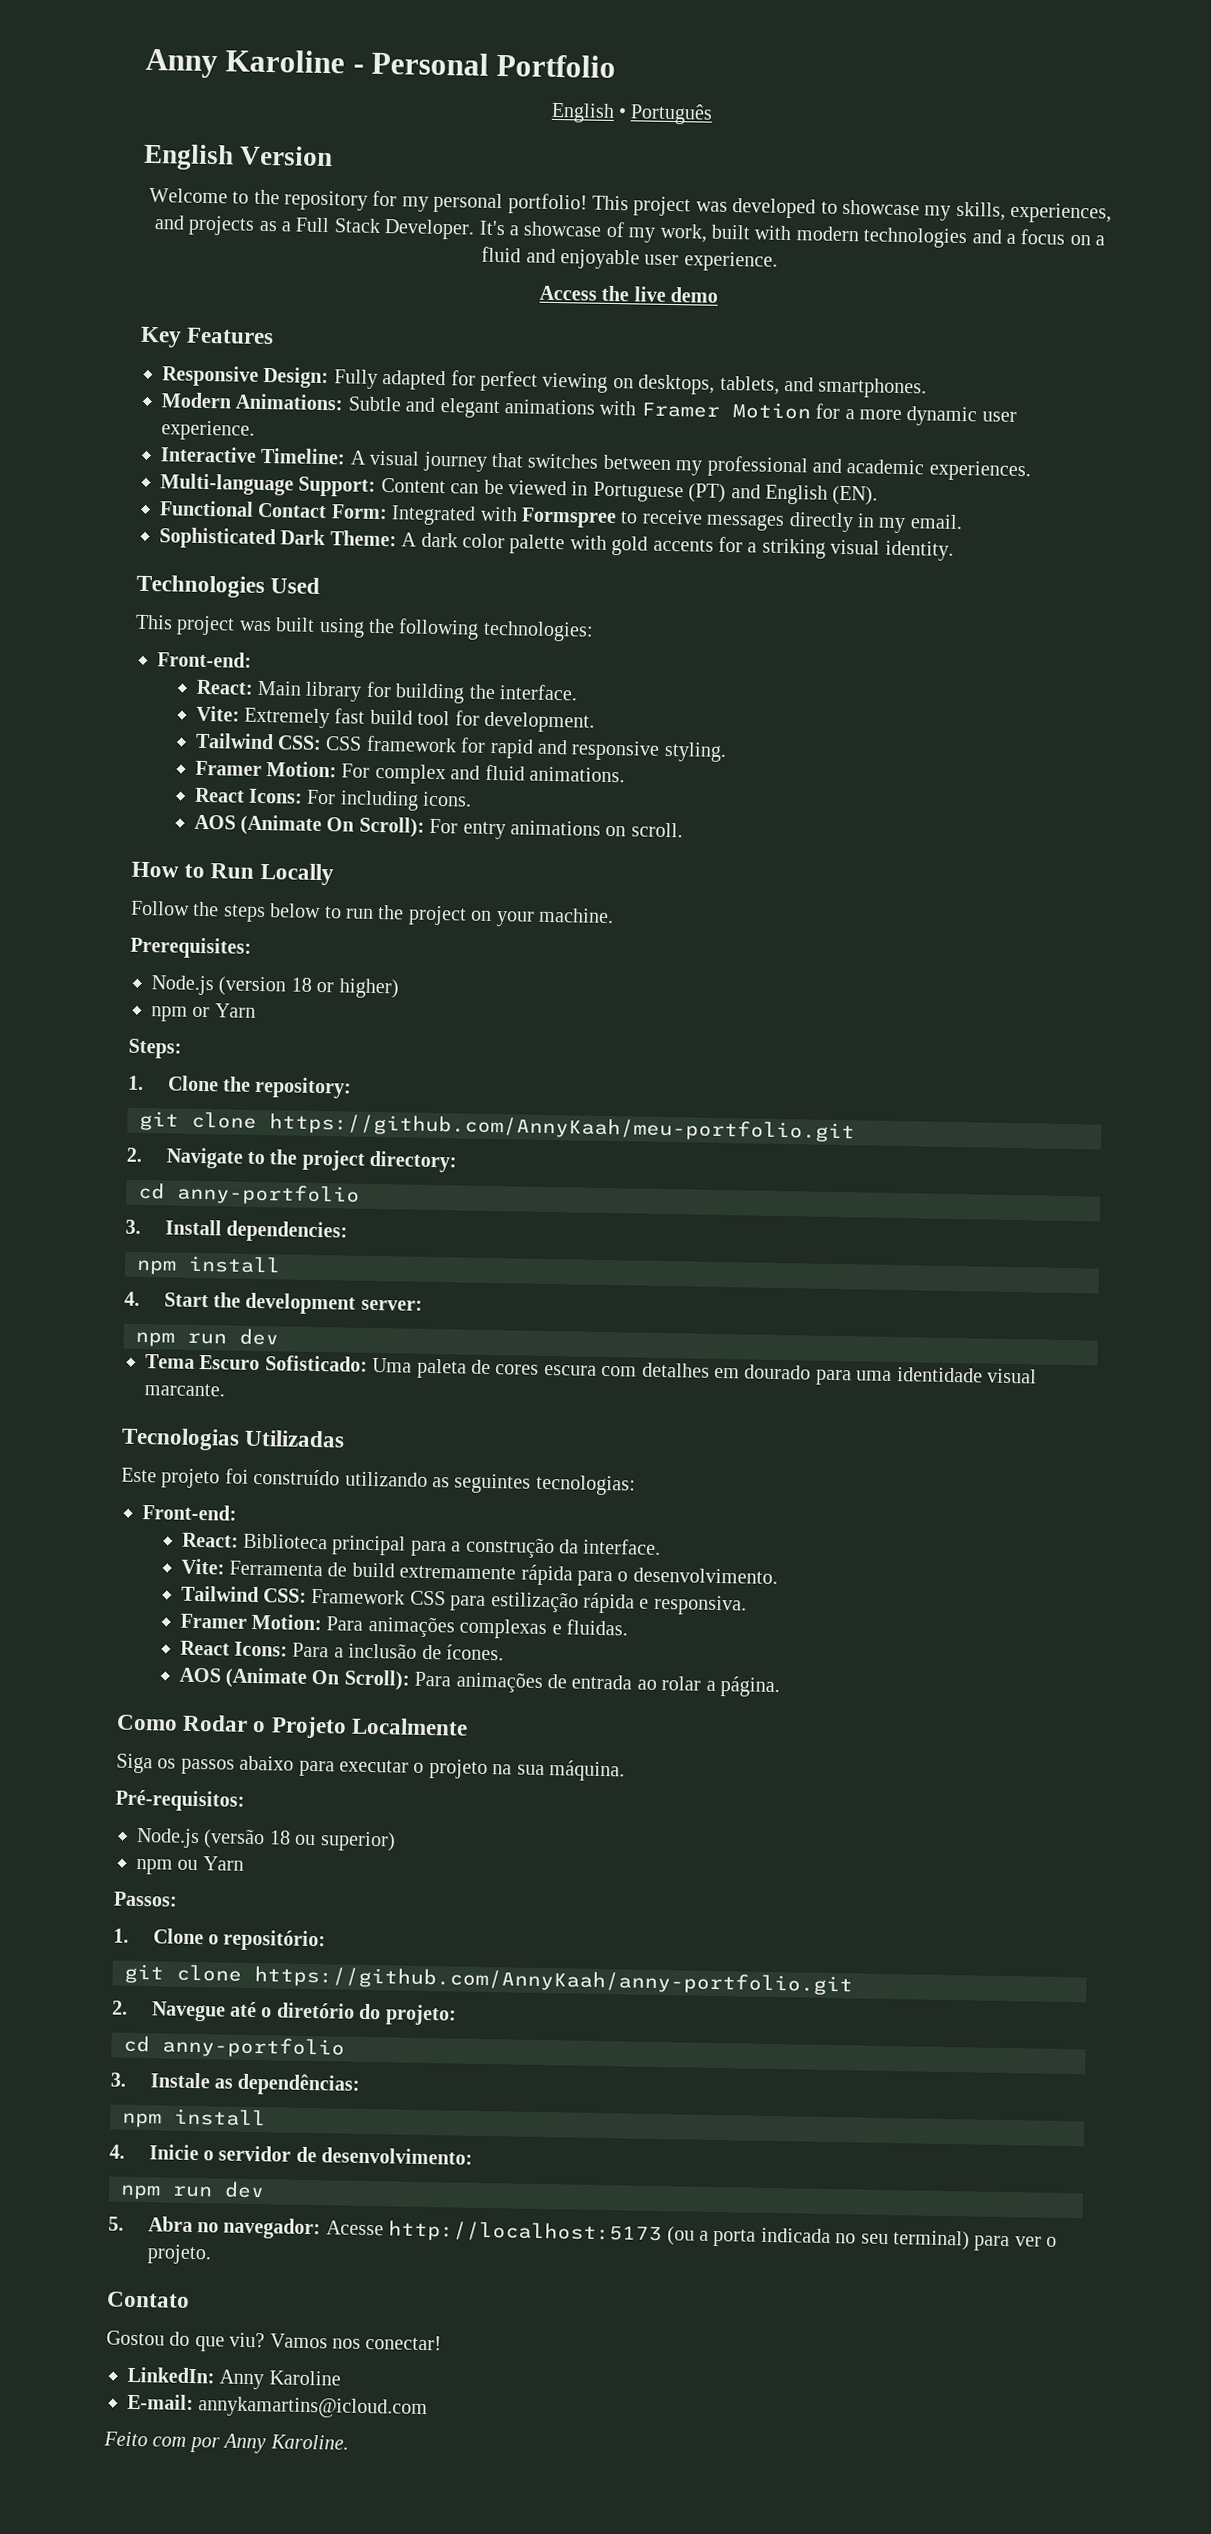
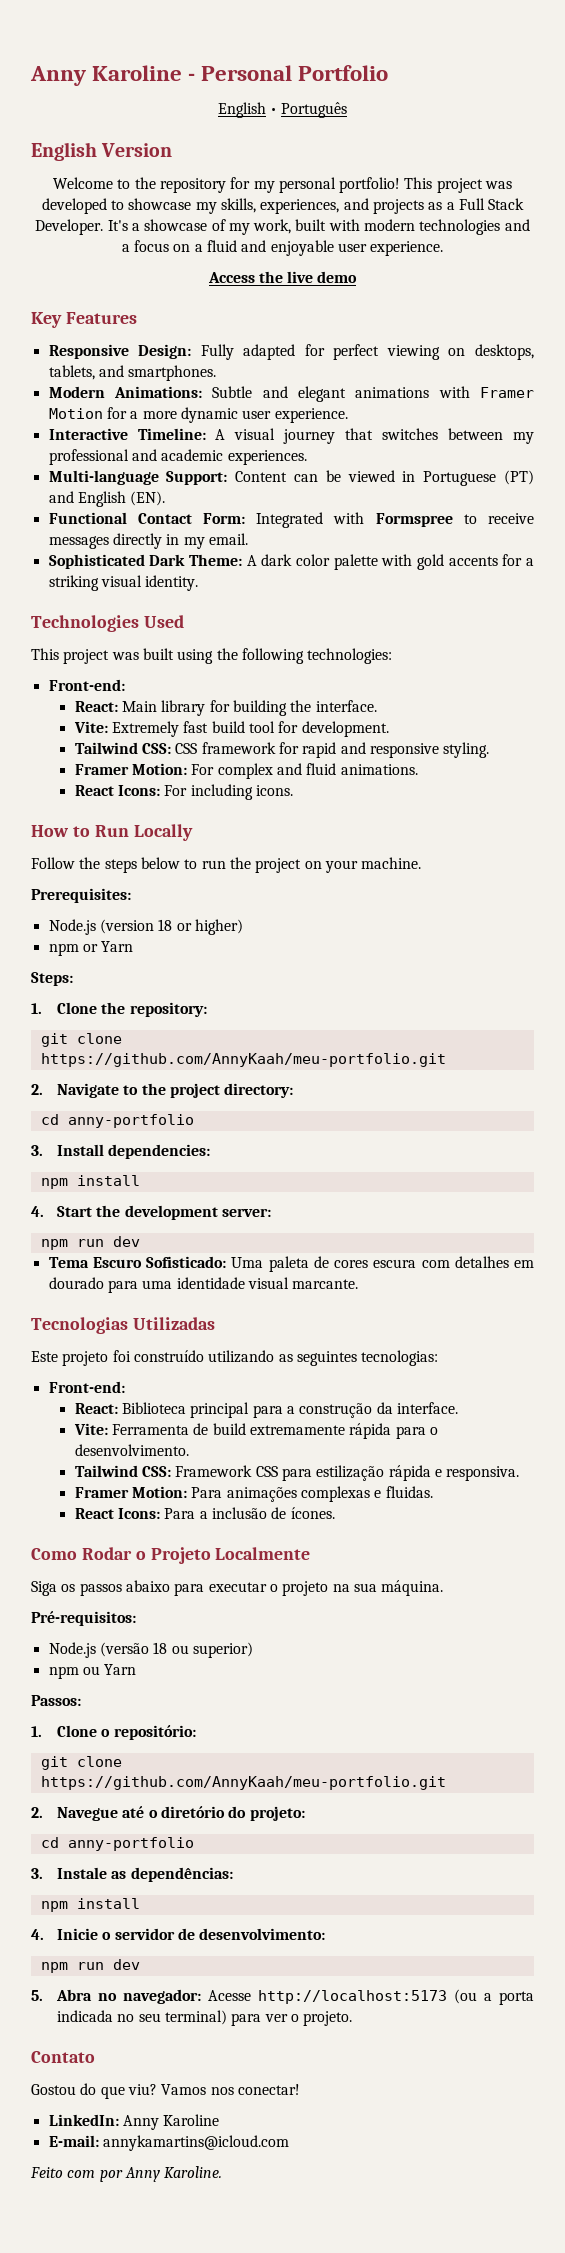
- AOS (Animate On Scroll): For entry animations on scroll.
- AOS (Animate On Scroll): Para animações de entrada ao rolar a página.
  1. Clone o repositório:
- git clone https://github.com/AnnyKaah/anny-portfolio.git
+ git clone https://github.com/AnnyKaah/meu-portfolio.git

